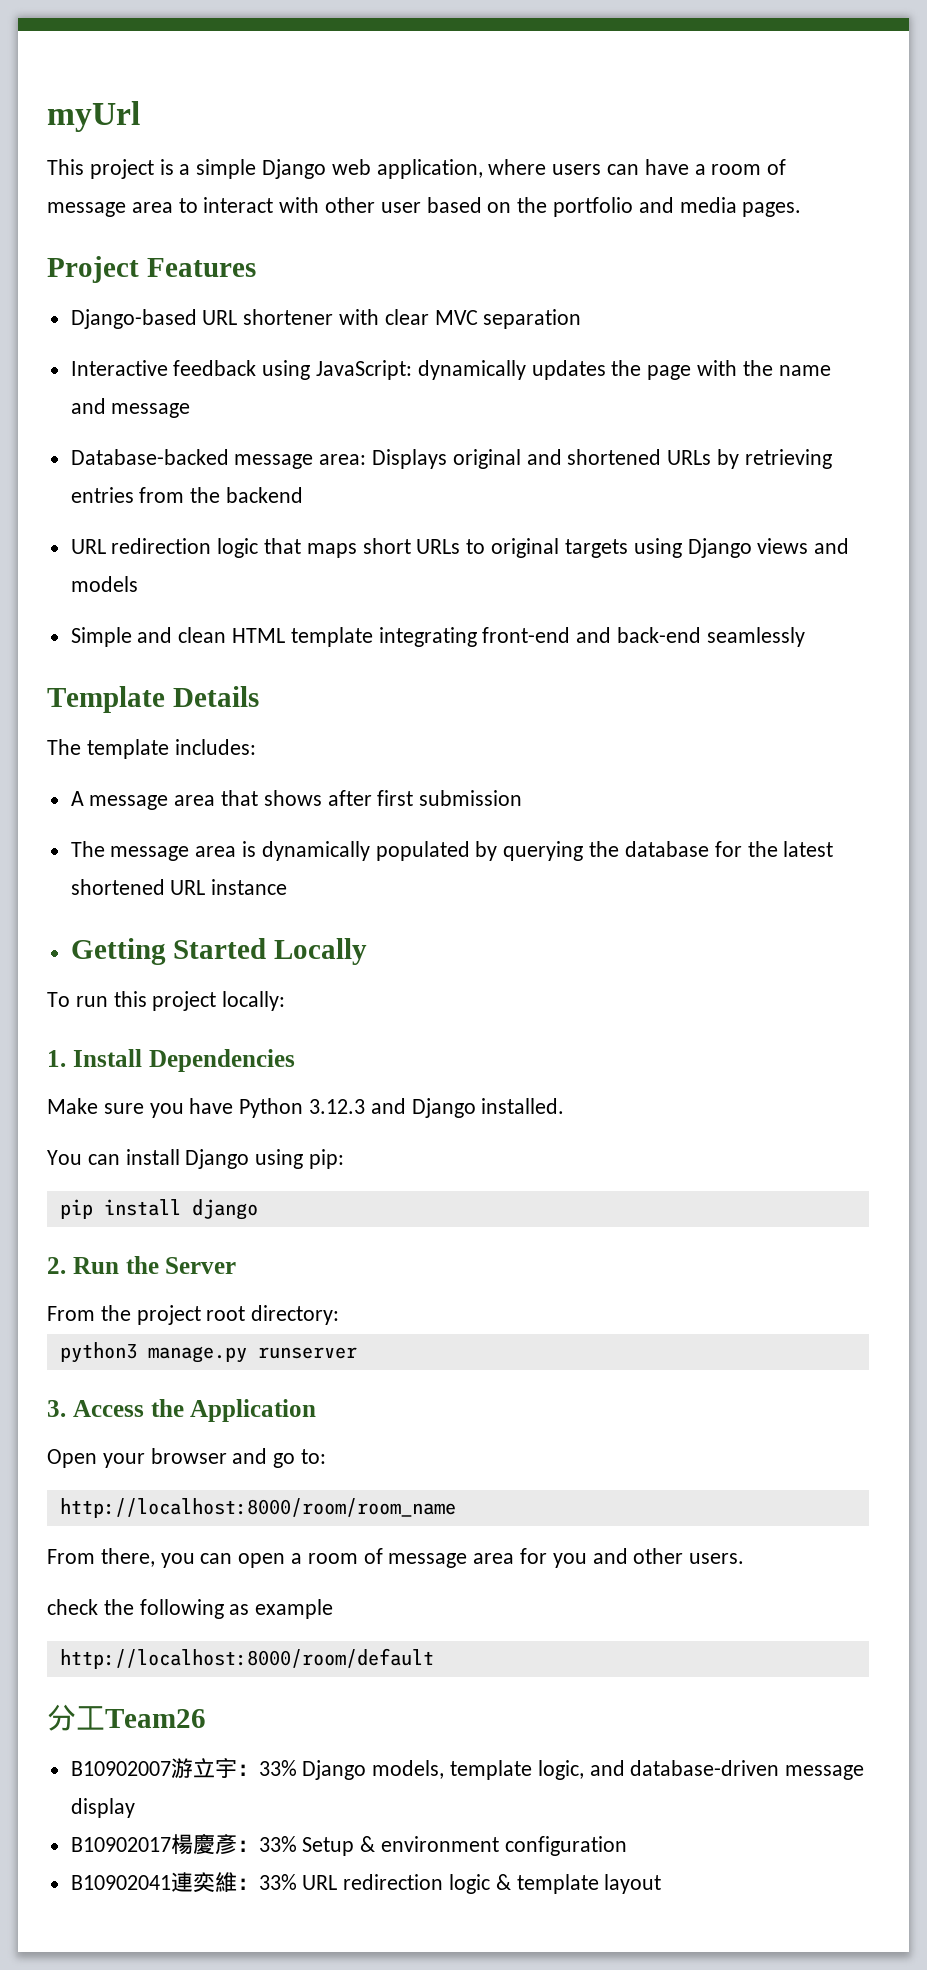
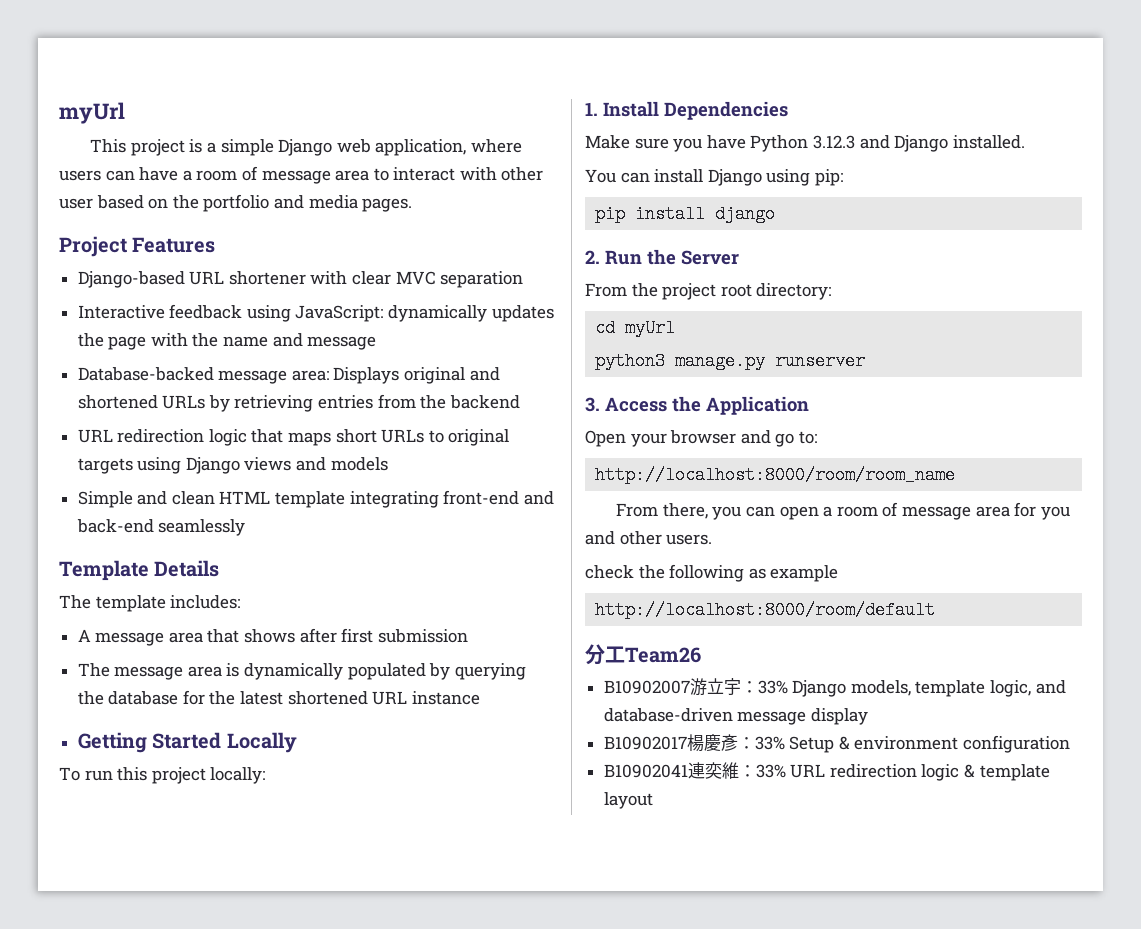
+ cd myUrl

